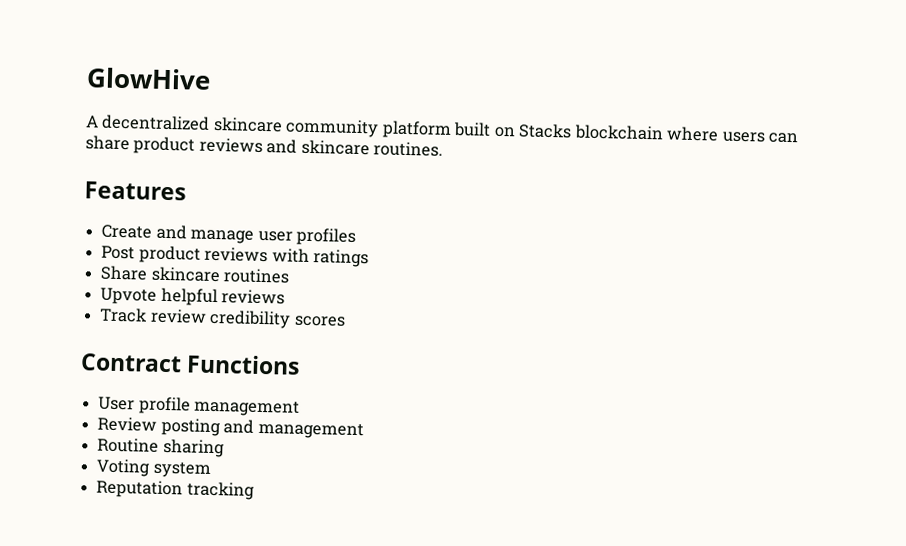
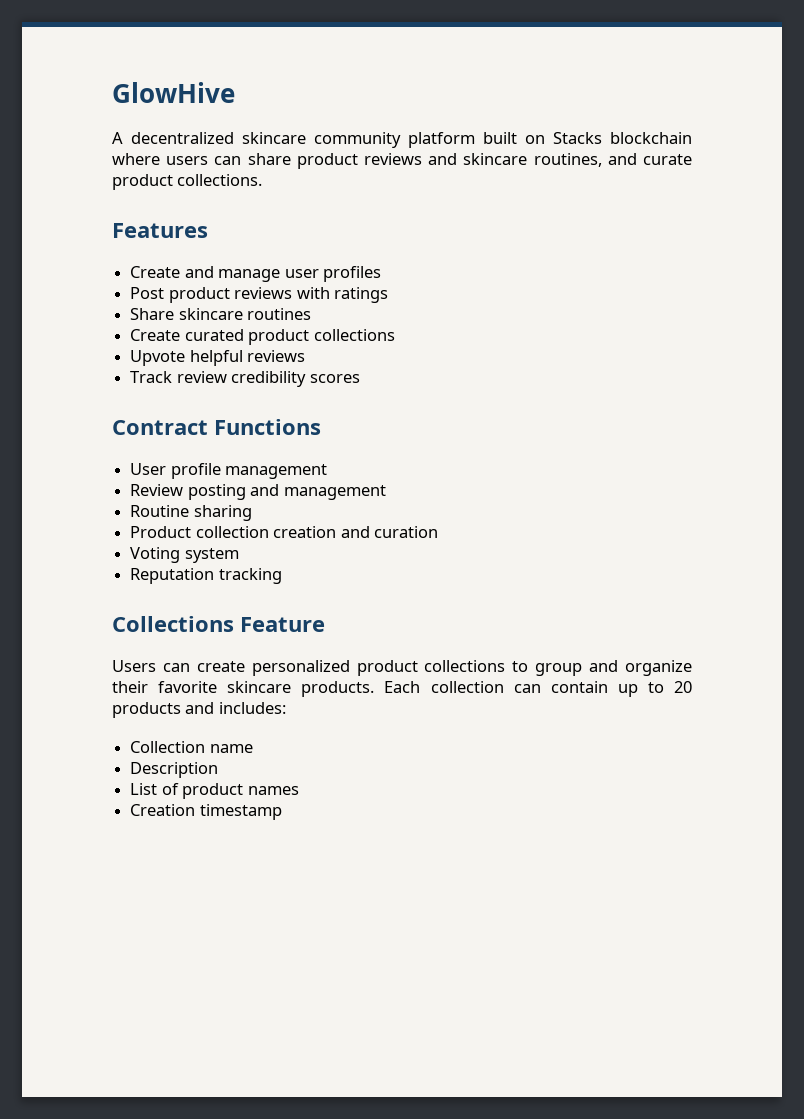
- A decentralized skincare community platform built on Stacks blockchain where users can share product reviews and skincare routines.
+ A decentralized skincare community platform built on Stacks blockchain where users can share product reviews and skincare routines, and curate product collections.
+ Create curated product collections
+ Product collection creation and curation
+ Collections Feature
+ Users can create personalized product collections to group and organize their favorite skincare products. Each collection can contain up to 20 products and includes:
+ Collection name
+ Description
+ List of product names
+ Creation timestamp

